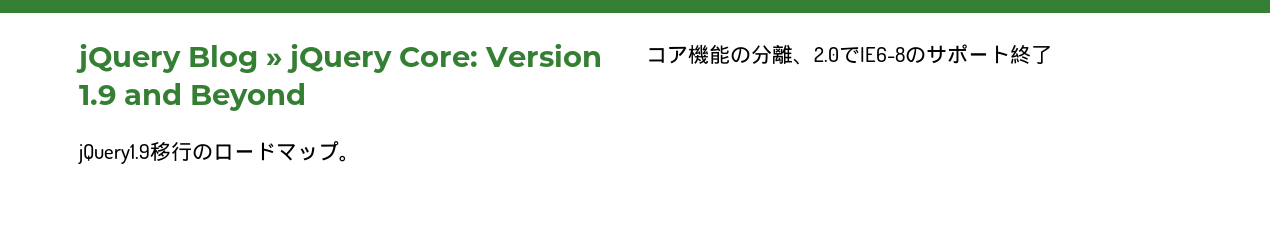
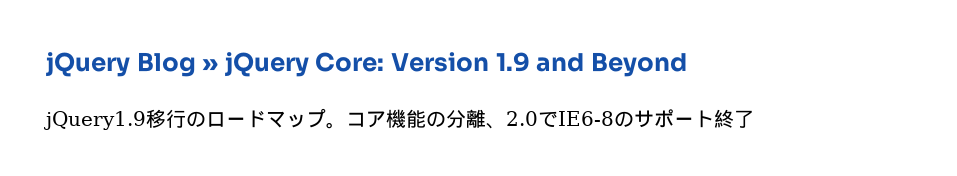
- jQuery1.9移行のロードマップ。
- コア機能の分離、2.0でIE6-8のサポート終了
+ jQuery1.9移行のロードマップ。コア機能の分離、2.0でIE6-8のサポート終了

